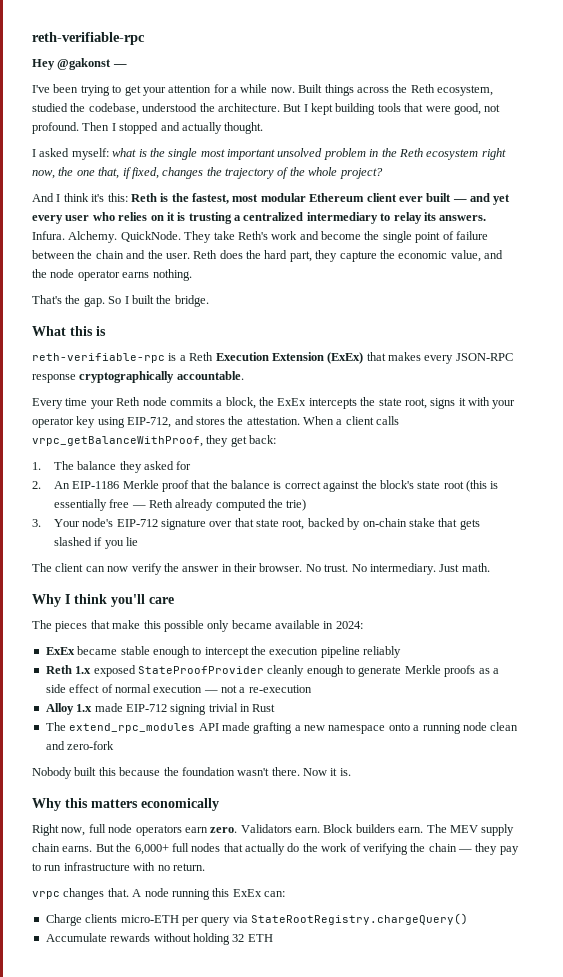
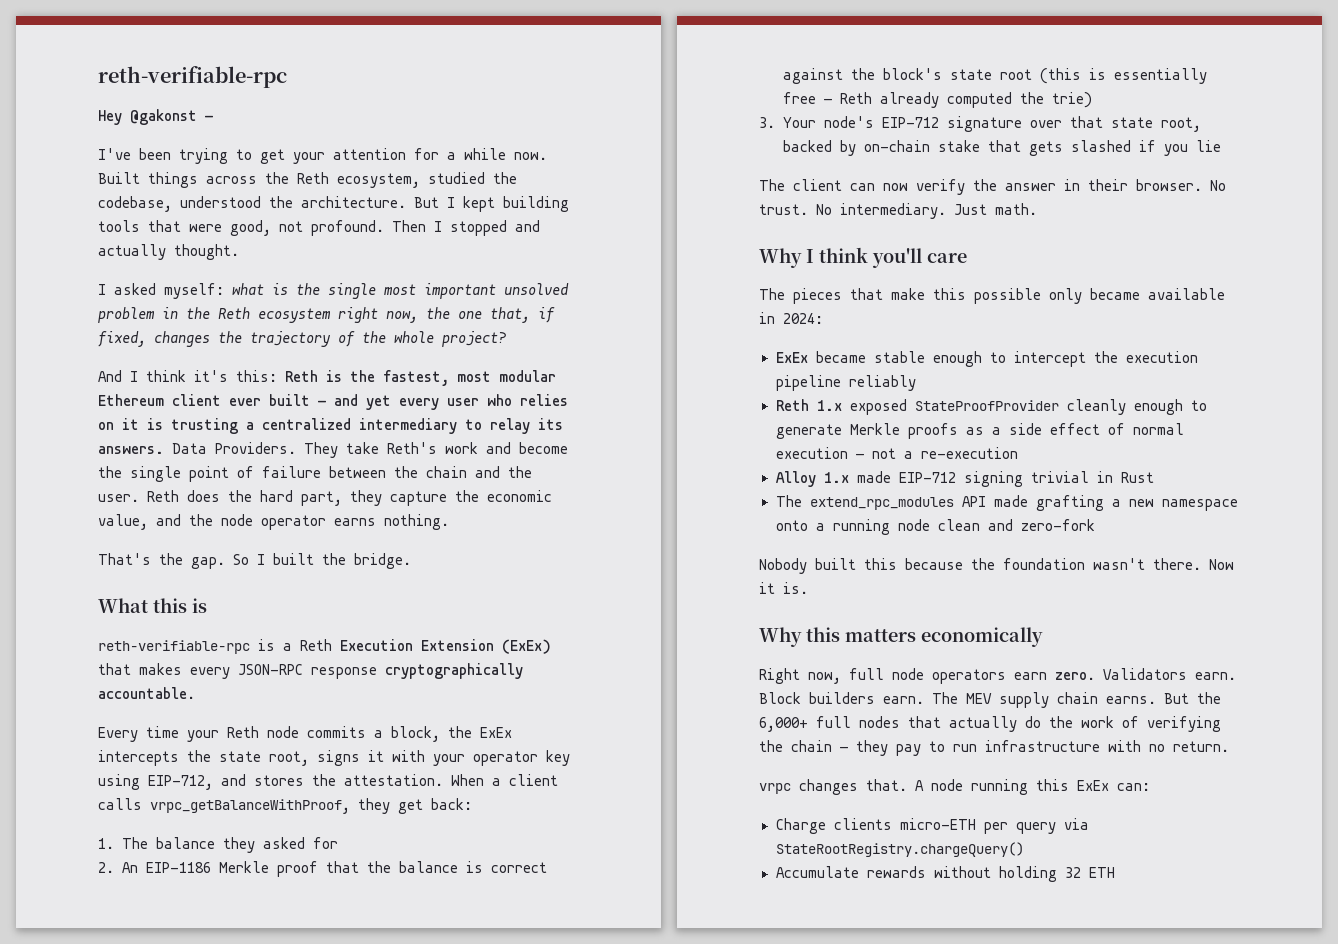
- Infura. Alchemy. QuickNode.
+ Data Providers.

